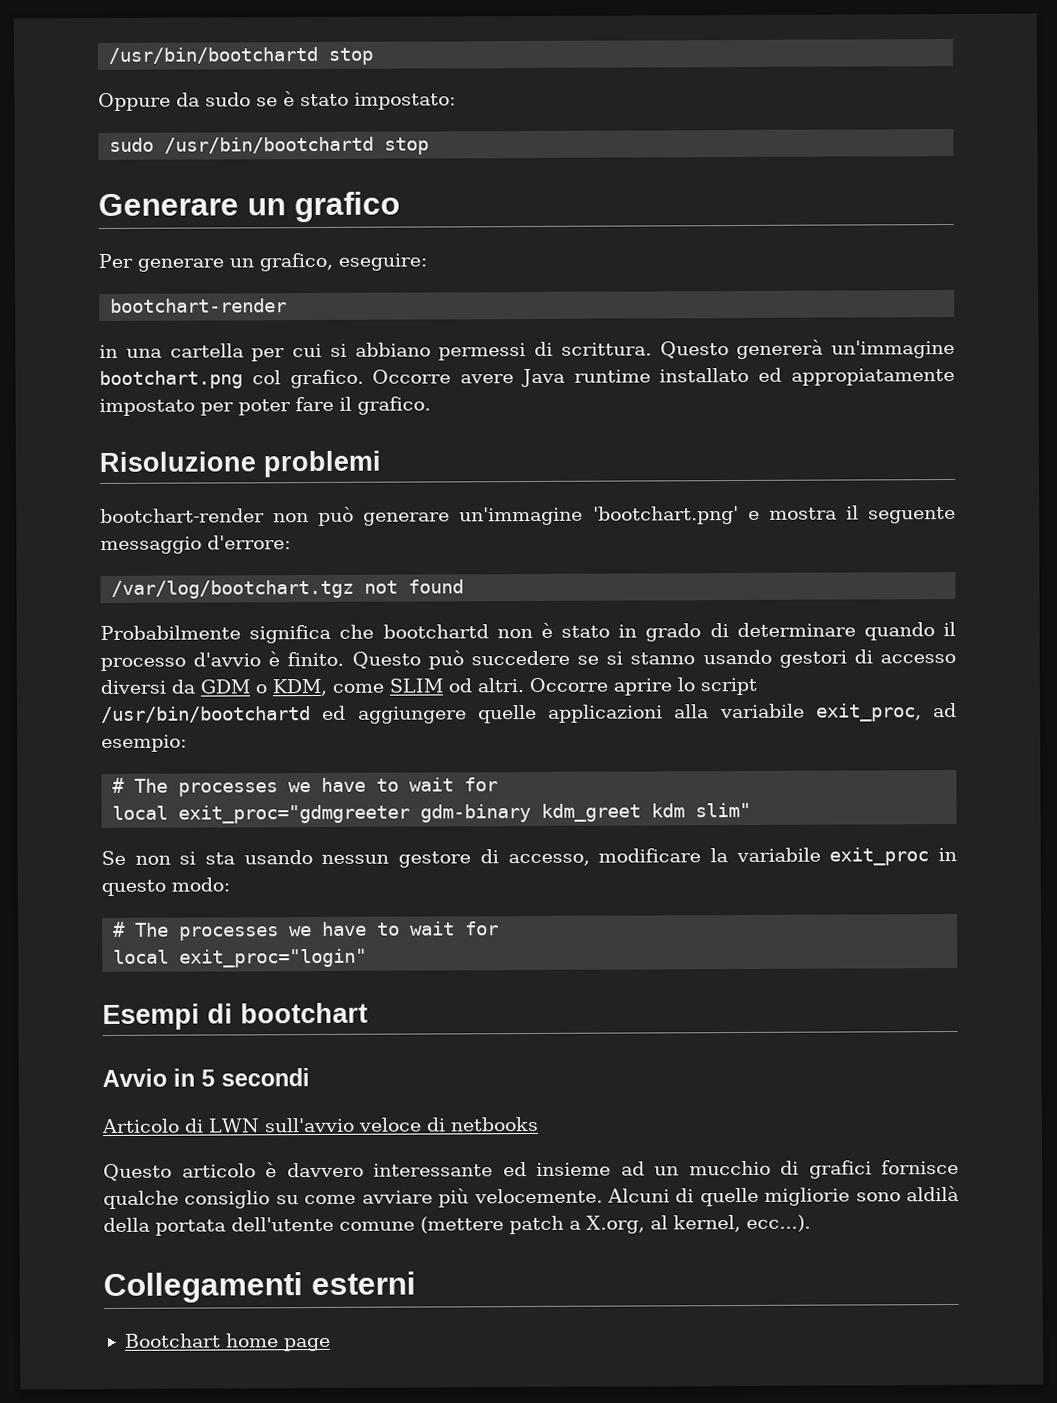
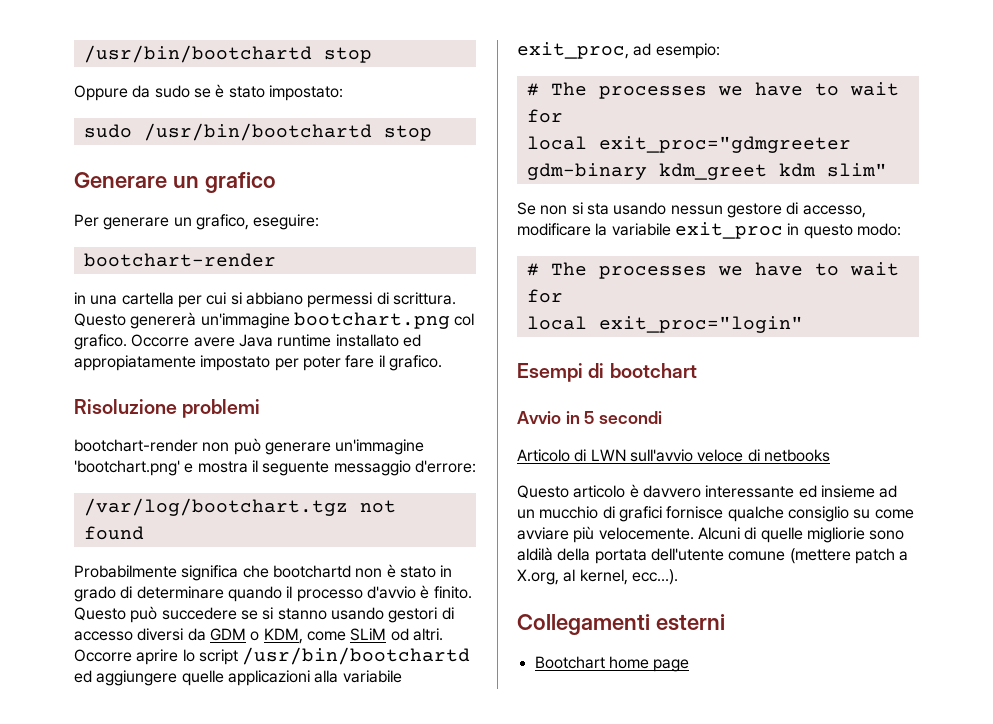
- Questo può succedere se si stanno usando gestori di accesso diversi da GDM o KDM, come SLIM od altri.
+ Questo può succedere se si stanno usando gestori di accesso diversi da GDM o KDM, come SLiM od altri.

